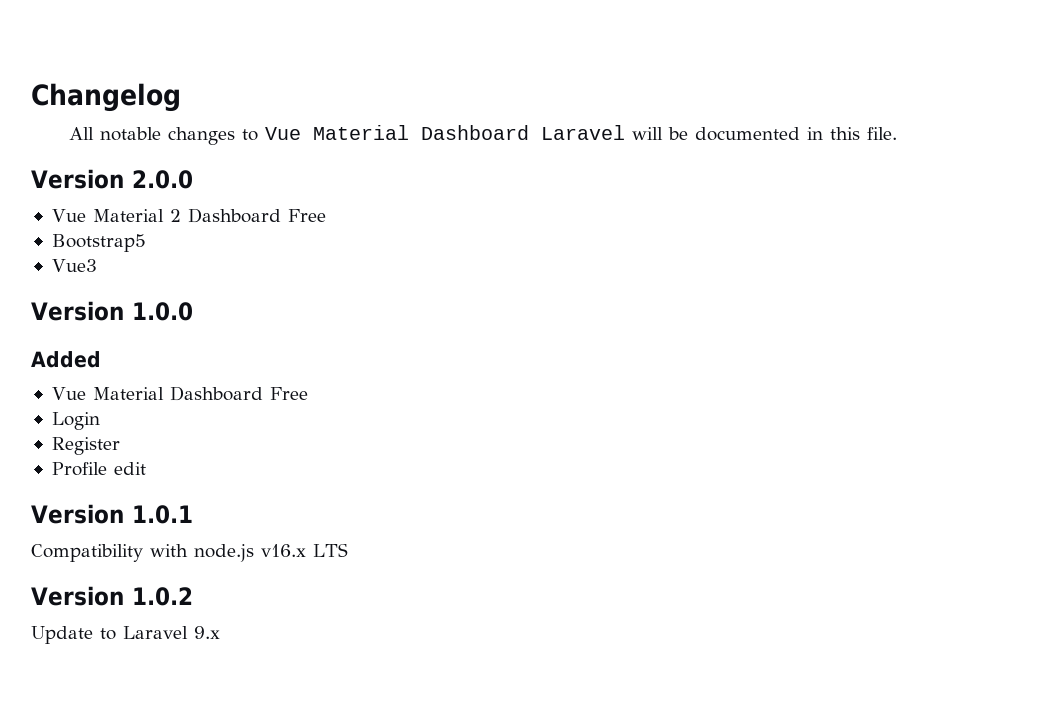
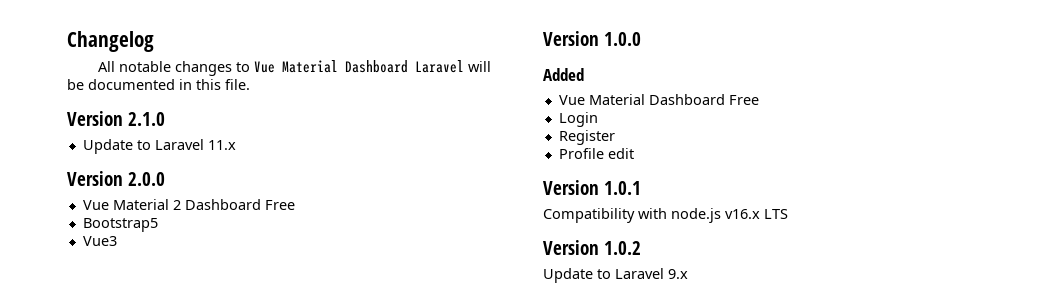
+ Version 2.1.0
+ Update to Laravel 11.x

